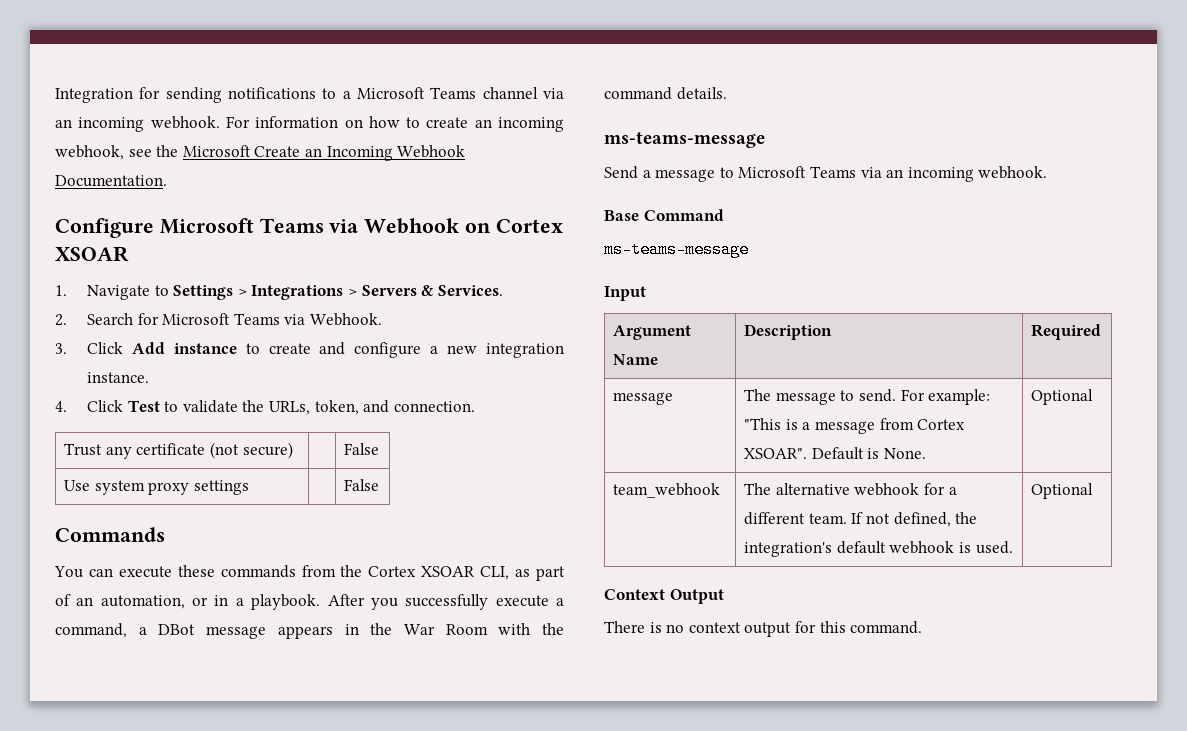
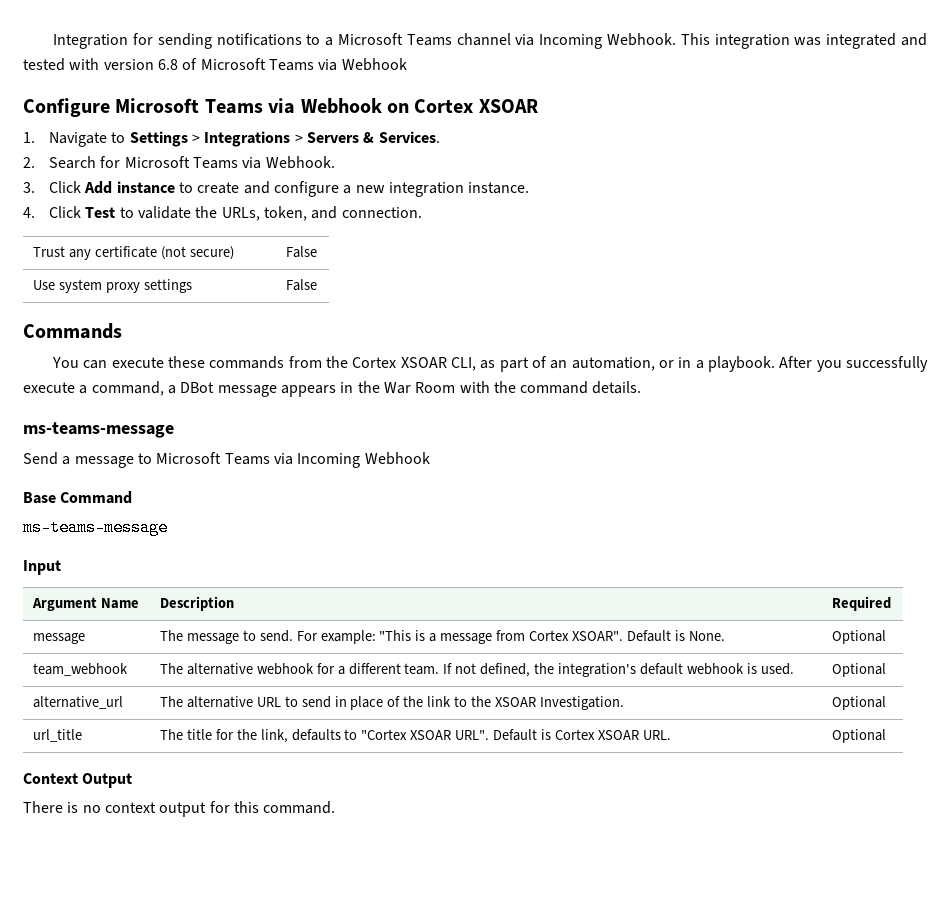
- Integration for sending notifications to a Microsoft Teams channel via an incoming webhook. For information on how to create an incoming webhook, see the Microsoft Create an Incoming Webhook Documentation.
+ Integration for sending notifications to a Microsoft Teams channel via Incoming Webhook. This integration was integrated and tested with version 6.8 of Microsoft Teams via Webhook
- Send a message to Microsoft Teams via an incoming webhook.
+ Send a message to Microsoft Teams via Incoming Webhook
+ alternative_url | The alternative URL to send in place of the link to the XSOAR Investigation. | Optional
+ url_title | The title for the link, defaults to "Cortex XSOAR URL". Default is Cortex XSOAR URL. | Optional

